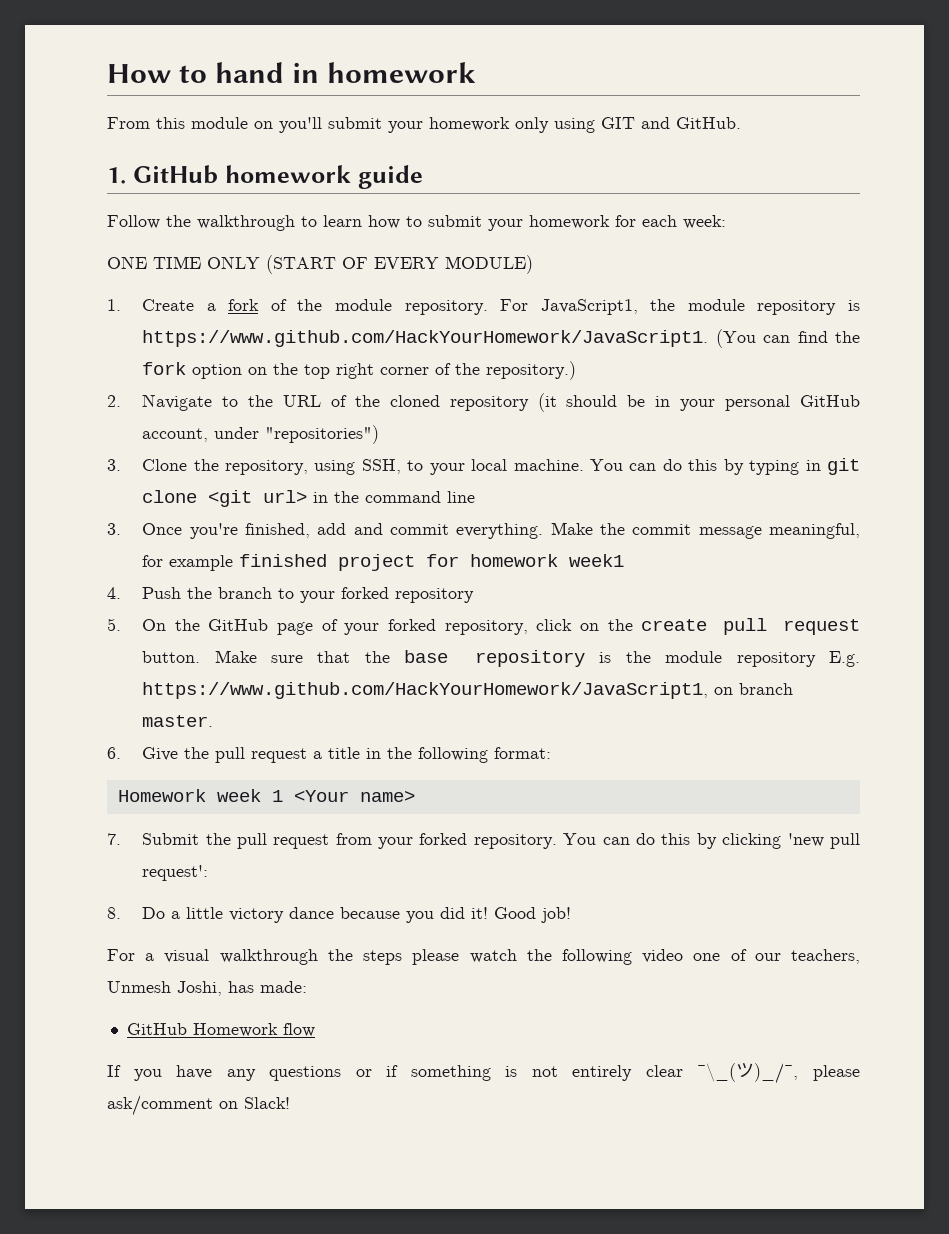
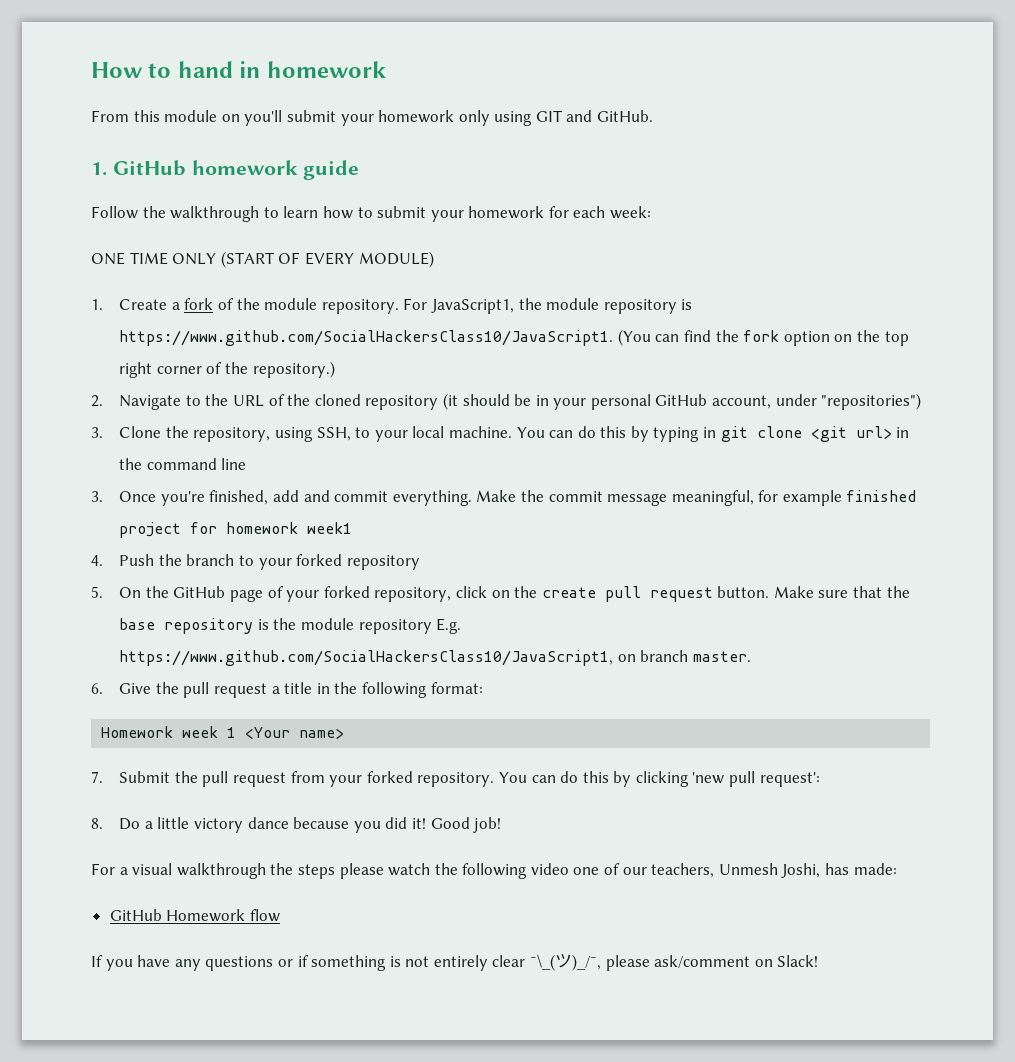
- For JavaScript1, the module repository is https://www.github.com/HackYourHomework/JavaScript1. (You can find the fork option on the top right corner of the repository.)
+ For JavaScript1, the module repository is https://www.github.com/SocialHackersClass10/JavaScript1. (You can find the fork option on the top right corner of the repository.)
- Make sure that the base repository is the module repository E.g. https://www.github.com/HackYourHomework/JavaScript1, on branch master.
+ Make sure that the base repository is the module repository E.g. https://www.github.com/SocialHackersClass10/JavaScript1, on branch master.

